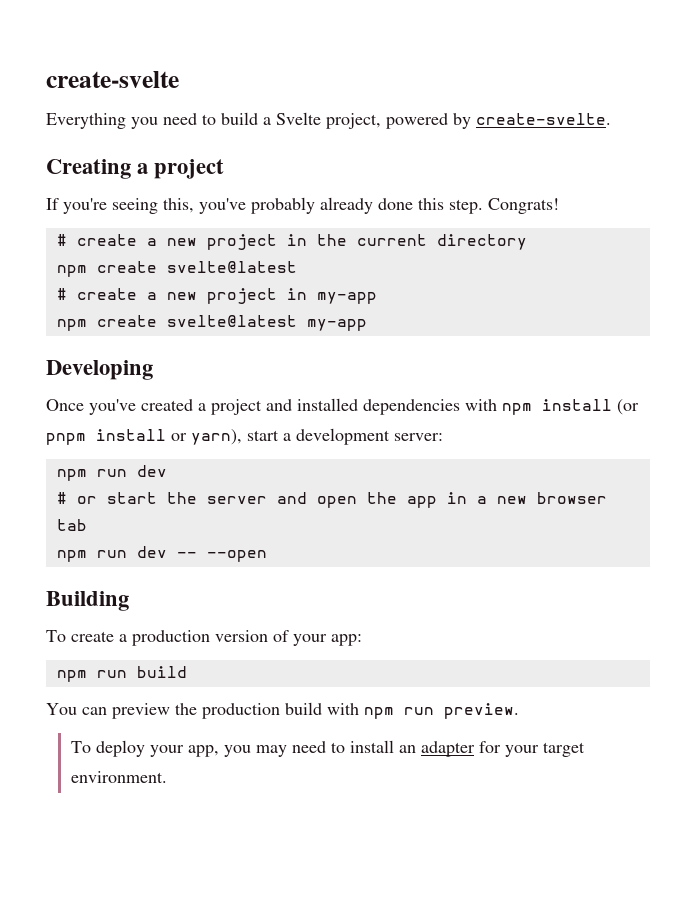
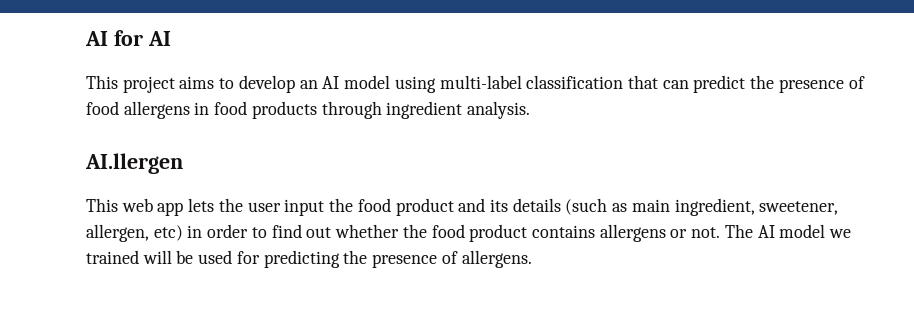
- create-svelte
- Everything you need to build a Svelte project, powered by create-svelte.
- Creating a project
- If you're seeing this, you've probably already done this step. Congrats!
- # create a new project in the current directory
- npm create svelte@latest
- # create a new project in my-app
- npm create svelte@latest my-app
- Developing
- Once you've created a project and installed dependencies with npm install (or pnpm install or yarn), start a development server:
- npm run dev
- # or start the server and open the app in a new browser tab
- npm run dev -- --open
- Building
- To create a production version of your app:
- npm run build
- You can preview the production build with npm run preview.
- To deploy your app, you may need to install an adapter for your target environment.
+ AI for AI
+ This project aims to develop an AI model using multi-label classification that can predict the presence of food allergens in food products through ingredient analysis.
+ AI.llergen
+ This web app lets the user input the food product and its details (such as main ingredient, sweetener, allergen, etc) in order to find out whether the food product contains allergens or not. The AI model we trained will be used for predicting the presence of allergens.

